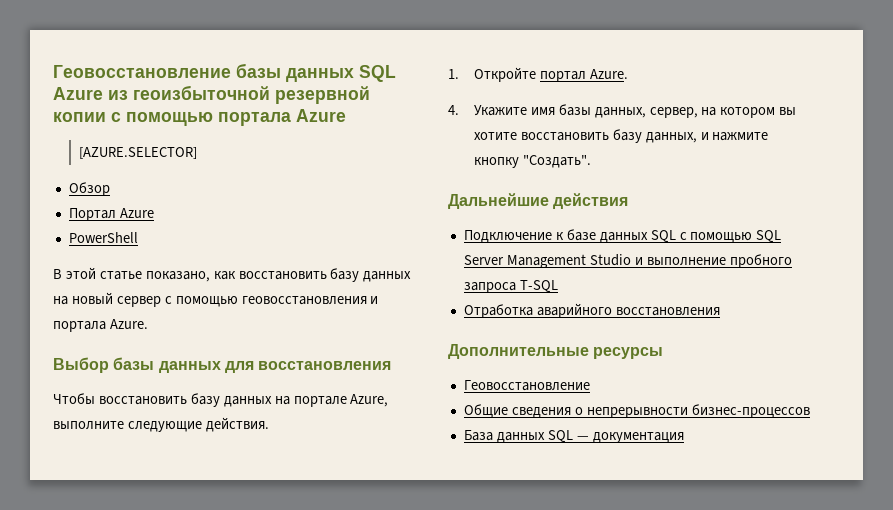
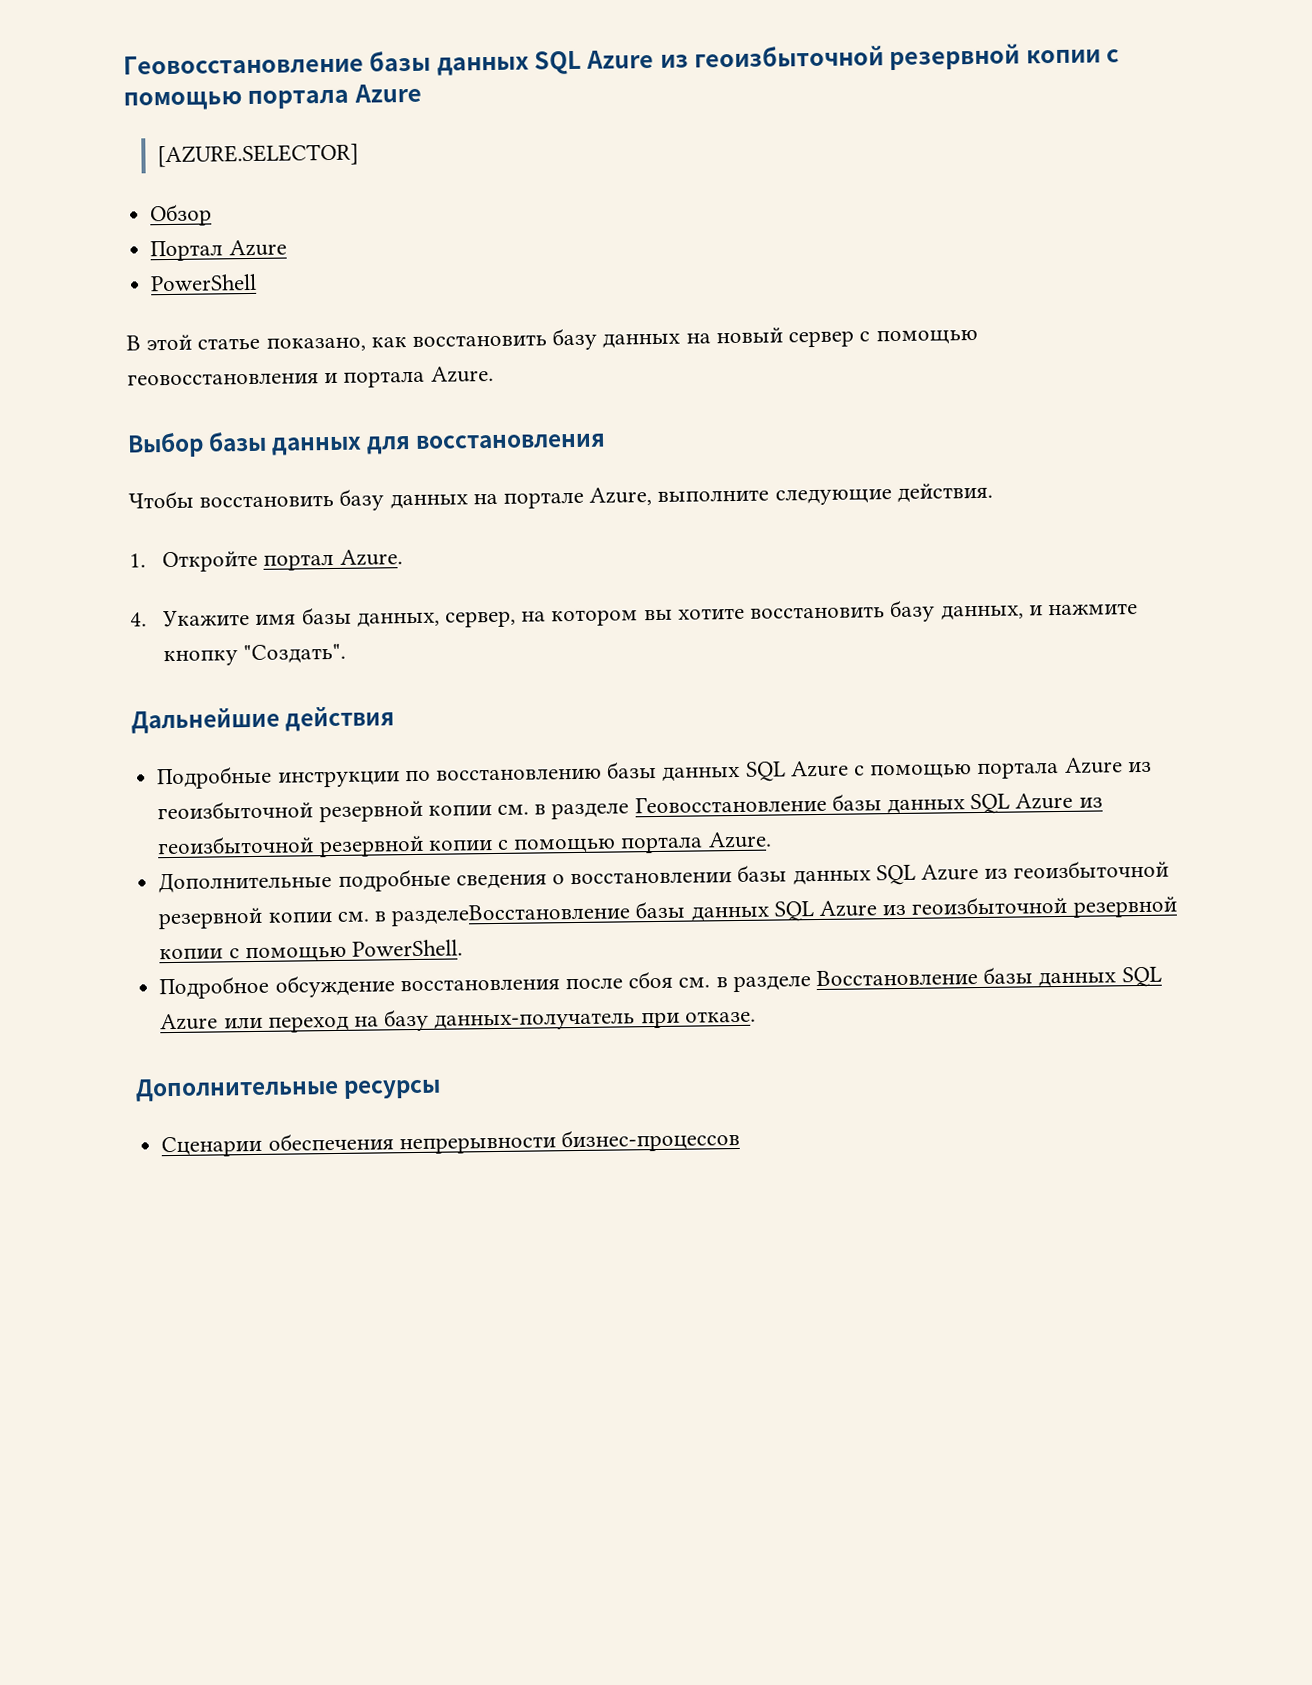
- Подключение к базе данных SQL с помощью SQL Server Management Studio и выполнение пробного запроса T-SQL
- Отработка аварийного восстановления
+ Подробные инструкции по восстановлению базы данных SQL Azure с помощью портала Azure из геоизбыточной резервной копии см. в разделе Геовосстановление базы данных SQL Azure из геоизбыточной резервной копии с помощью портала Azure.
+ Дополнительные подробные сведения о восстановлении базы данных SQL Azure из геоизбыточной резервной копии см. в разделеВосстановление базы данных SQL Azure из геоизбыточной резервной копии с помощью PowerShell.
+ Подробное обсуждение восстановления после сбоя см. в разделе Восстановление базы данных SQL Azure или переход на базу данных-получатель при отказе.
  Дополнительные ресурсы
- Геовосстановление
- Общие сведения о непрерывности бизнес-процессов
- База данных SQL — документация
+ Сценарии обеспечения непрерывности бизнес-процессов

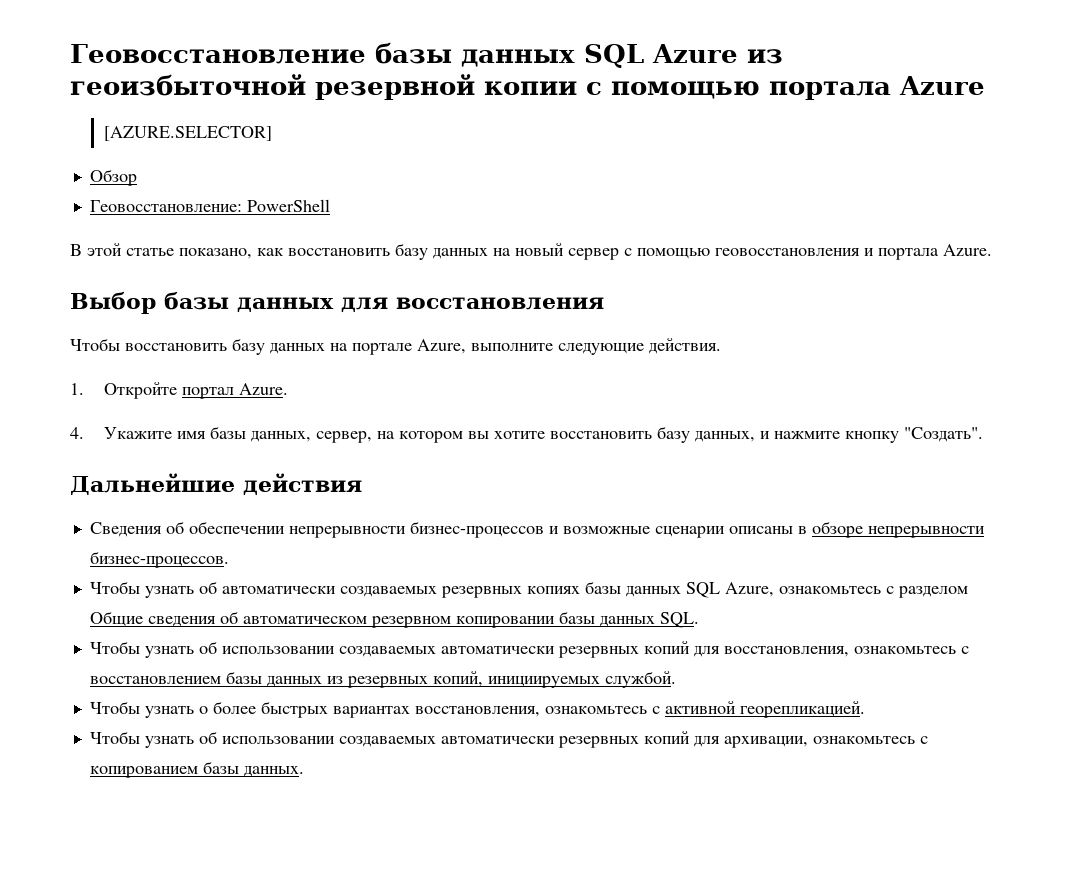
- Портал Azure
- PowerShell
+ Геовосстановление: PowerShell
- Подробные инструкции по восстановлению базы данных SQL Azure с помощью портала Azure из геоизбыточной резервной копии см. в разделе Геовосстановление базы данных SQL Azure из геоизбыточной резервной копии с помощью портала Azure.
- Дополнительные подробные сведения о восстановлении базы данных SQL Azure из геоизбыточной резервной копии см. в разделеВосстановление базы данных SQL Azure из геоизбыточной резервной копии с помощью PowerShell.
- Подробное обсуждение восстановления после сбоя см. в разделе Восстановление базы данных SQL Azure или переход на базу данных-получатель при отказе.
- Дополнительные ресурсы
- Сценарии обеспечения непрерывности бизнес-процессов
+ Сведения об обеспечении непрерывности бизнес-процессов и возможные сценарии описаны в обзоре непрерывности бизнес-процессов.
+ Чтобы узнать об автоматически создаваемых резервных копиях базы данных SQL Azure, ознакомьтесь с разделом Общие сведения об автоматическом резервном копировании базы данных SQL.
+ Чтобы узнать об использовании создаваемых автоматически резервных копий для восстановления, ознакомьтесь с восстановлением базы данных из резервных копий, инициируемых службой.
+ Чтобы узнать о более быстрых вариантах восстановления, ознакомьтесь с активной георепликацией.
+ Чтобы узнать об использовании создаваемых автоматически резервных копий для архивации, ознакомьтесь с копированием базы данных.

